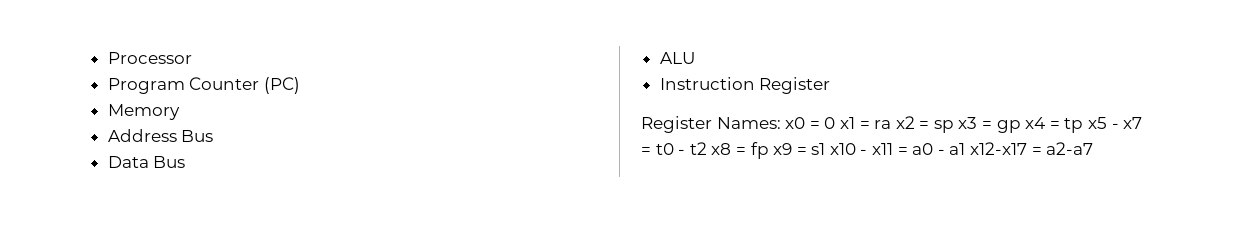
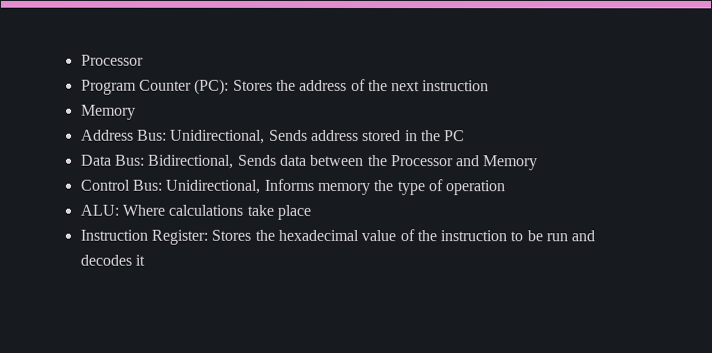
- Program Counter (PC)
+ Program Counter (PC): Stores the address of the next instruction
  Memory
- Address Bus
- Data Bus
- ALU
- Instruction Register
- Register Names: x0 = 0 x1 = ra x2 = sp x3 = gp x4 = tp x5 - x7 = t0 - t2 x8 = fp x9 = s1 x10 - x11 = a0 - a1 x12-x17 = a2-a7
+ Address Bus: Unidirectional, Sends address stored in the PC
+ Data Bus: Bidirectional, Sends data between the Processor and Memory
+ Control Bus: Unidirectional, Informs memory the type of operation
+ ALU: Where calculations take place
+ Instruction Register: Stores the hexadecimal value of the instruction to be run and decodes it

